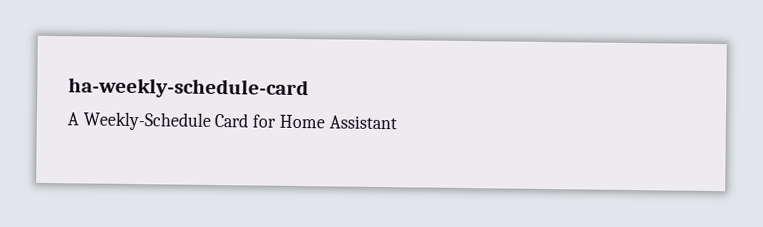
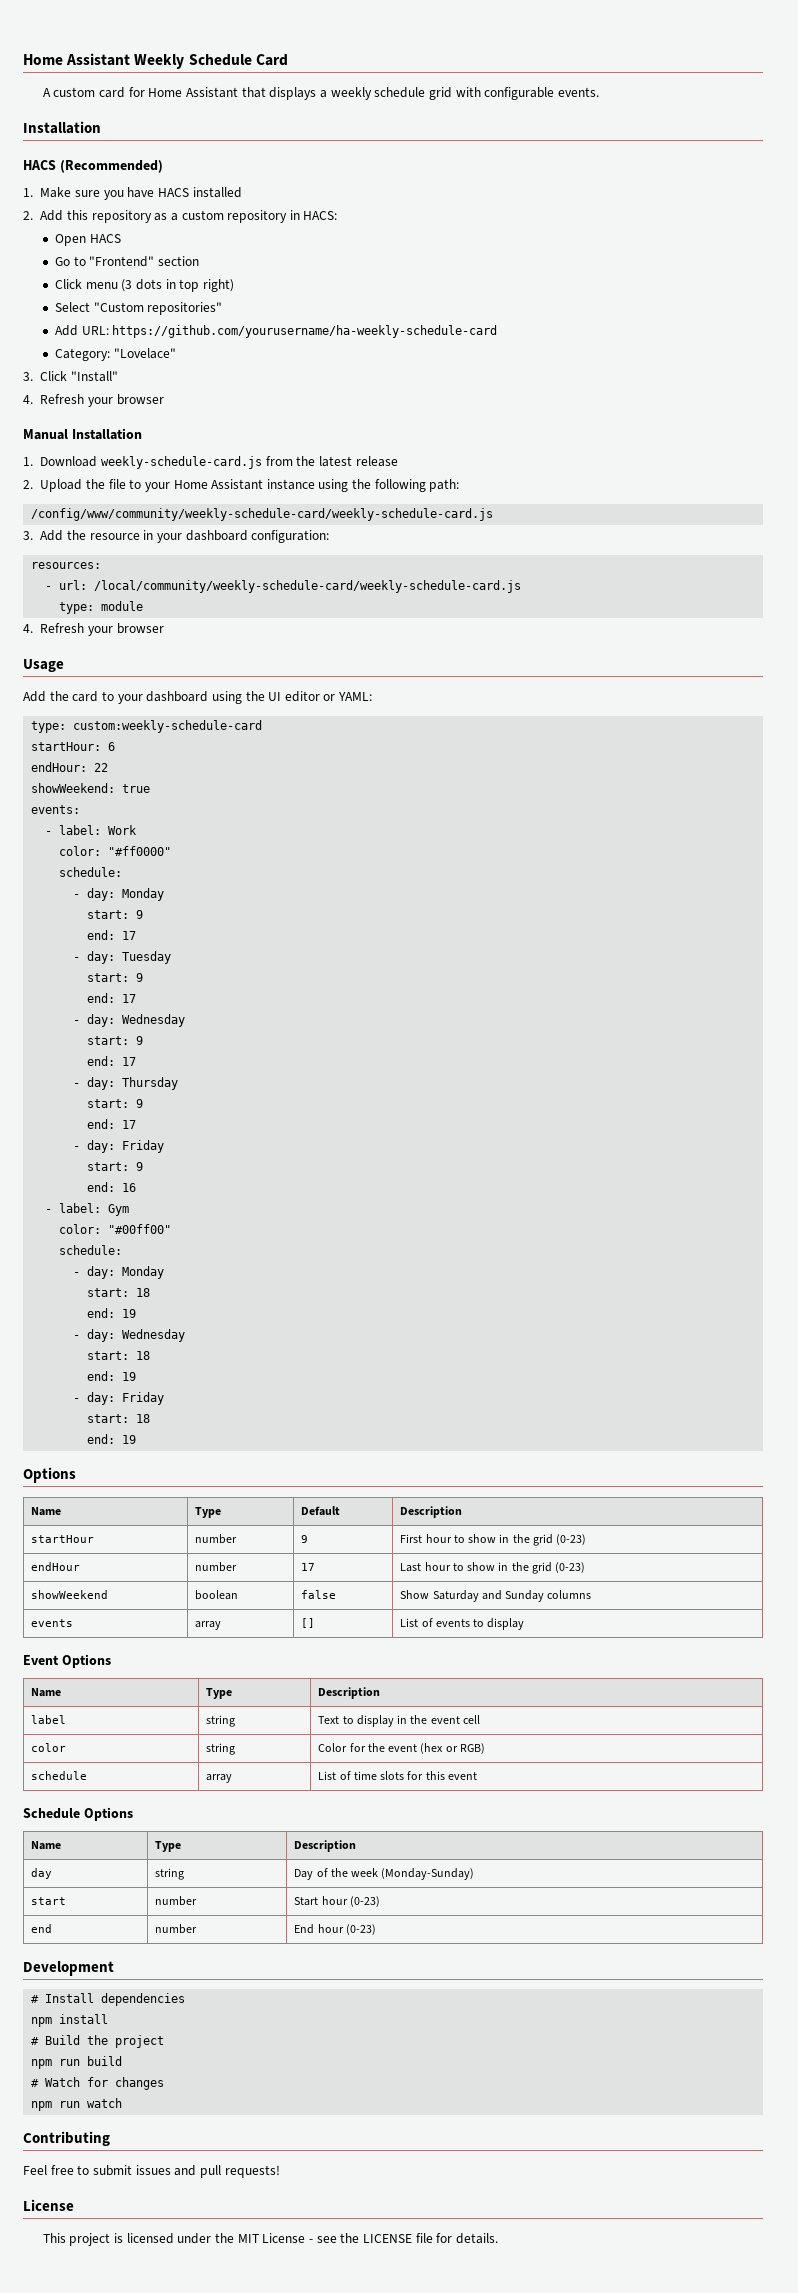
- ha-weekly-schedule-card
+ Home Assistant Weekly Schedule Card
- A Weekly-Schedule Card for Home Assistant
+ A custom card for Home Assistant that displays a weekly schedule grid with configurable events.
+ Installation
+ HACS (Recommended)
+ 1. Make sure you have HACS installed
+ 2. Add this repository as a custom repository in HACS:
+ Open HACS
+ Go to "Frontend" section
+ Click menu (3 dots in top right)
+ Select "Custom repositories"
+ Add URL: https://github.com/yourusername/ha-weekly-schedule-card
+ Category: "Lovelace"
+ 3. Click "Install"
+ 4. Refresh your browser
+ Manual Installation
+ 1. Download weekly-schedule-card.js from the latest release
+ 2. Upload the file to your Home Assistant instance using the following path:
+ /config/www/community/weekly-schedule-card/weekly-schedule-card.js
+ 3. Add the resource in your dashboard configuration:
+ resources:
+ - url: /local/community/weekly-schedule-card/weekly-schedule-card.js
+ type: module
+ 4. Refresh your browser
+ Usage
+ Add the card to your dashboard using the UI editor or YAML:
+ type: custom:weekly-schedule-card
+ startHour: 6
+ endHour: 22
+ showWeekend: true
+ events:
+ - label: Work
+ color: "#ff0000"
+ schedule:
+ - day: Monday
+ start: 9
+ end: 17
+ - day: Tuesday
+ start: 9
+ end: 17
+ - day: Wednesday
+ start: 9
+ end: 17
+ - day: Thursday
+ start: 9
+ end: 17
+ - day: Friday
+ start: 9
+ end: 16
+ - label: Gym
+ color: "#00ff00"
+ schedule:
+ - day: Monday
+ start: 18
+ end: 19
+ - day: Wednesday
+ start: 18
+ end: 19
+ - day: Friday
+ start: 18
+ end: 19
+ Options
+ Name | Type | Default | Description
+ startHour | number | 9 | First hour to show in the grid (0-23)
+ endHour | number | 17 | Last hour to show in the grid (0-23)
+ showWeekend | boolean | false | Show Saturday and Sunday columns
+ events | array | [] | List of events to display
+ Event Options
+ Name | Type | Description
+ label | string | Text to display in the event cell
+ color | string | Color for the event (hex or RGB)
+ schedule | array | List of time slots for this event
+ Schedule Options
+ Name | Type | Description
+ day | string | Day of the week (Monday-Sunday)
+ start | number | Start hour (0-23)
+ end | number | End hour (0-23)
+ Development
+ # Install dependencies
+ npm install
+ # Build the project
+ npm run build
+ # Watch for changes
+ npm run watch
+ Contributing
+ Feel free to submit issues and pull requests!
+ License
+ This project is licensed under the MIT License - see the LICENSE file for details.

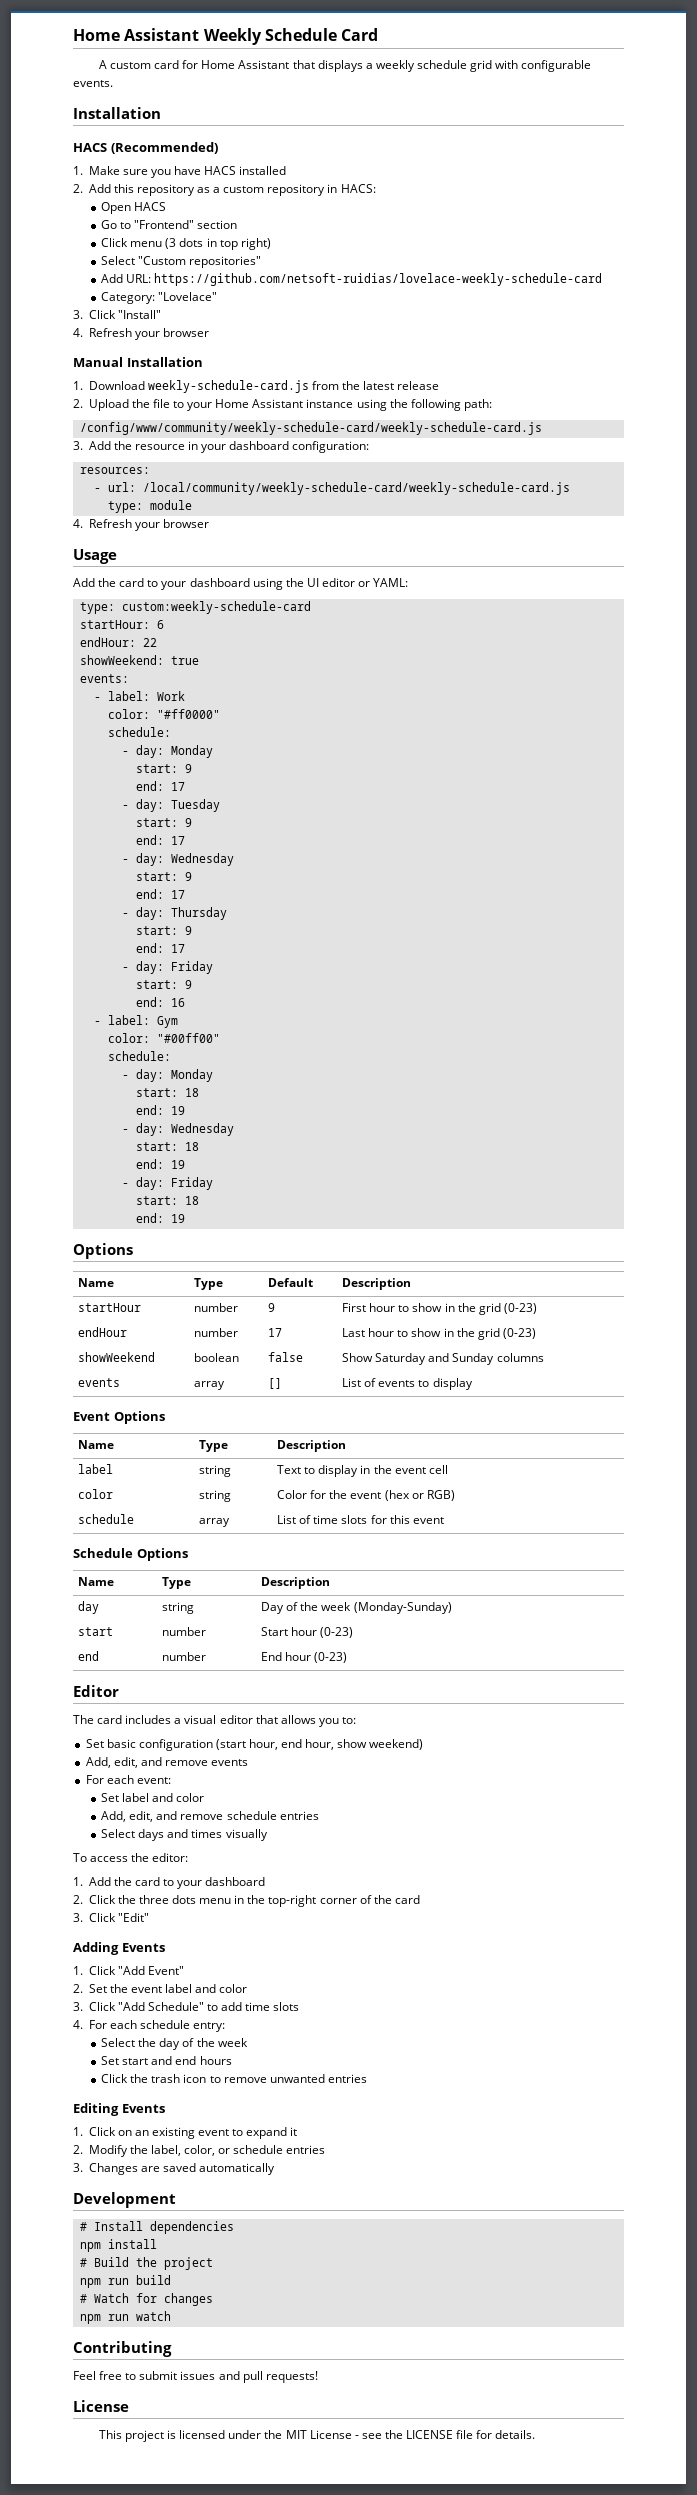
- Add URL: https://github.com/yourusername/ha-weekly-schedule-card
+ Add URL: https://github.com/netsoft-ruidias/lovelace-weekly-schedule-card
+ Editor
+ The card includes a visual editor that allows you to:
+ Set basic configuration (start hour, end hour, show weekend)
+ Add, edit, and remove events
+ For each event:
+ Set label and color
+ Add, edit, and remove schedule entries
+ Select days and times visually
+ To access the editor:
+ 1. Add the card to your dashboard
+ 2. Click the three dots menu in the top-right corner of the card
+ 3. Click "Edit"
+ Adding Events
+ 1. Click "Add Event"
+ 2. Set the event label and color
+ 3. Click "Add Schedule" to add time slots
+ 4. For each schedule entry:
+ Select the day of the week
+ Set start and end hours
+ Click the trash icon to remove unwanted entries
+ Editing Events
+ 1. Click on an existing event to expand it
+ 2. Modify the label, color, or schedule entries
+ 3. Changes are saved automatically

